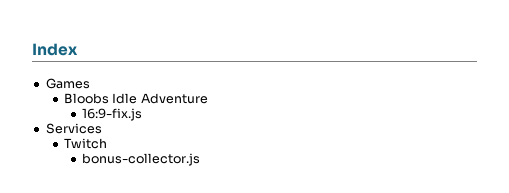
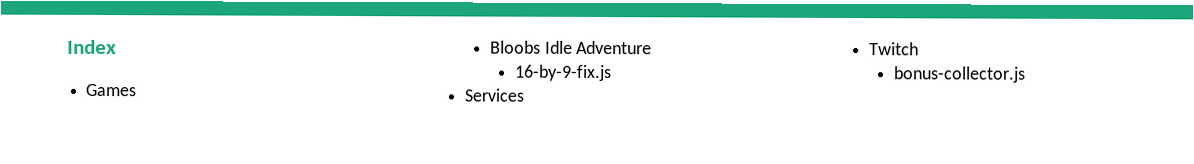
- 16:9-fix.js
+ 16-by-9-fix.js

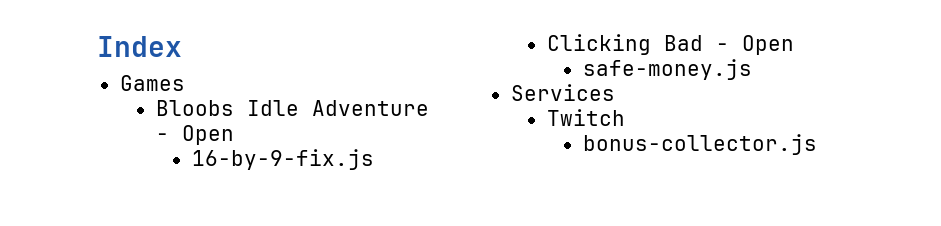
- Bloobs Idle Adventure
+ Bloobs Idle Adventure - Open
+ Clicking Bad - Open
+ safe-money.js

